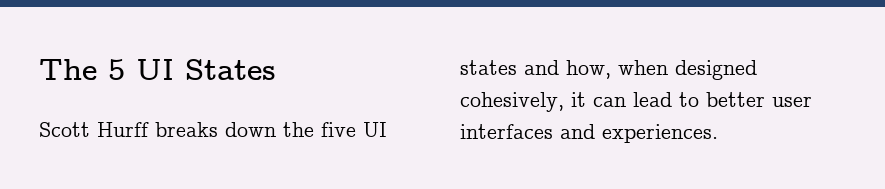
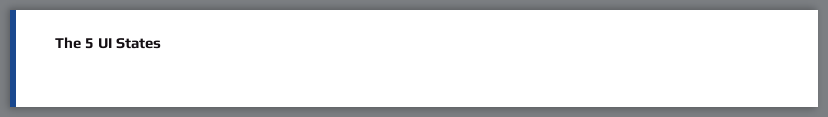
- Scott Hurff breaks down the five UI states and how, when designed cohesively, it can lead to better user interfaces and experiences.

